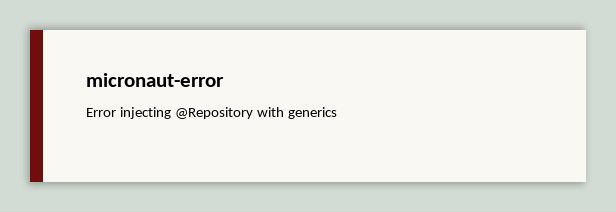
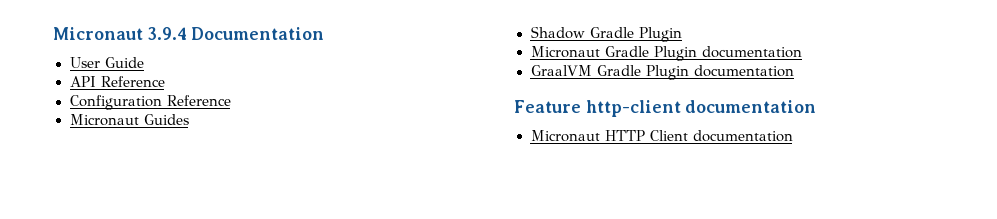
- micronaut-error
- Error injecting @Repository with generics
+ Micronaut 3.9.4 Documentation
+ User Guide
+ API Reference
+ Configuration Reference
+ Micronaut Guides
+ Shadow Gradle Plugin
+ Micronaut Gradle Plugin documentation
+ GraalVM Gradle Plugin documentation
+ Feature http-client documentation
+ Micronaut HTTP Client documentation

